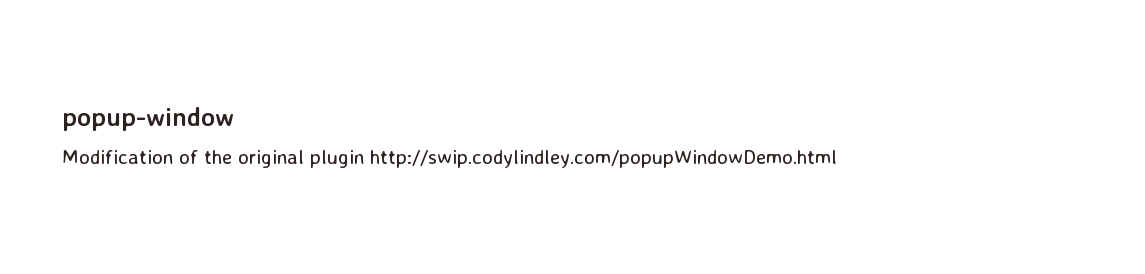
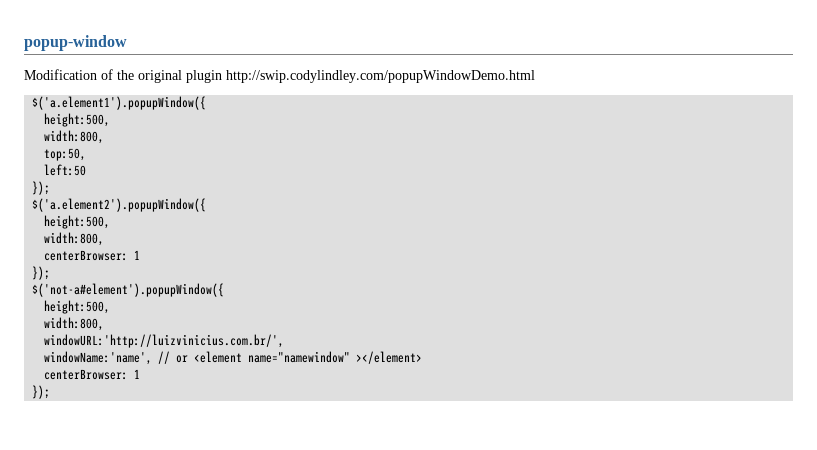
+ $('a.element1').popupWindow({
+ height:500,
+ width:800,
+ top:50,
+ left:50
+ });
+ $('a.element2').popupWindow({
+ height:500,
+ width:800,
+ centerBrowser: 1
+ });
+ $('not-a#element').popupWindow({
+ height:500,
+ width:800,
+ windowURL:'http://luizvinicius.com.br/',
+ windowName:'name', // or <element name="namewindow" ></element>
+ centerBrowser: 1
+ });

